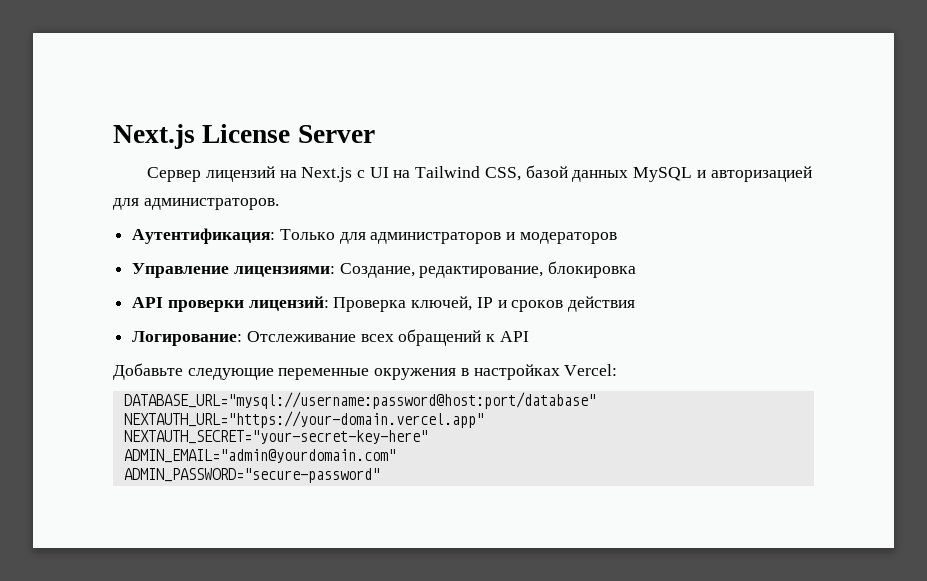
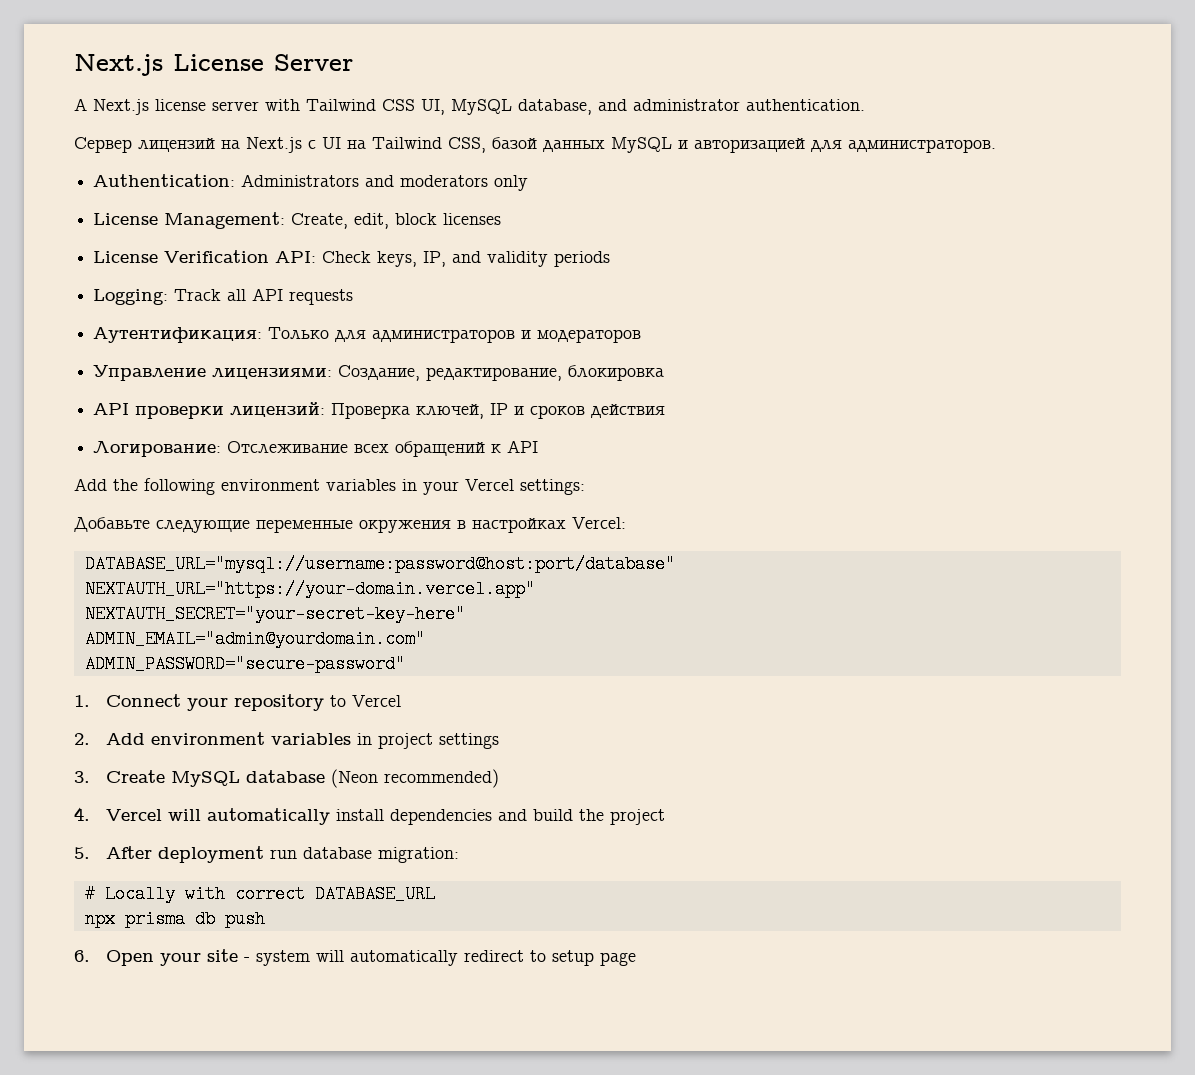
+ A Next.js license server with Tailwind CSS UI, MySQL database, and administrator authentication.
+ Authentication: Administrators and moderators only
+ License Management: Create, edit, block licenses
+ License Verification API: Check keys, IP, and validity periods
+ Logging: Track all API requests
+ Add the following environment variables in your Vercel settings:
+ 1. Connect your repository to Vercel
+ 2. Add environment variables in project settings
+ 3. Create MySQL database (Neon recommended)
+ 4. Vercel will automatically install dependencies and build the project
+ 5. After deployment run database migration:
+ # Locally with correct DATABASE_URL
+ npx prisma db push
+ 6. Open your site - system will automatically redirect to setup page

